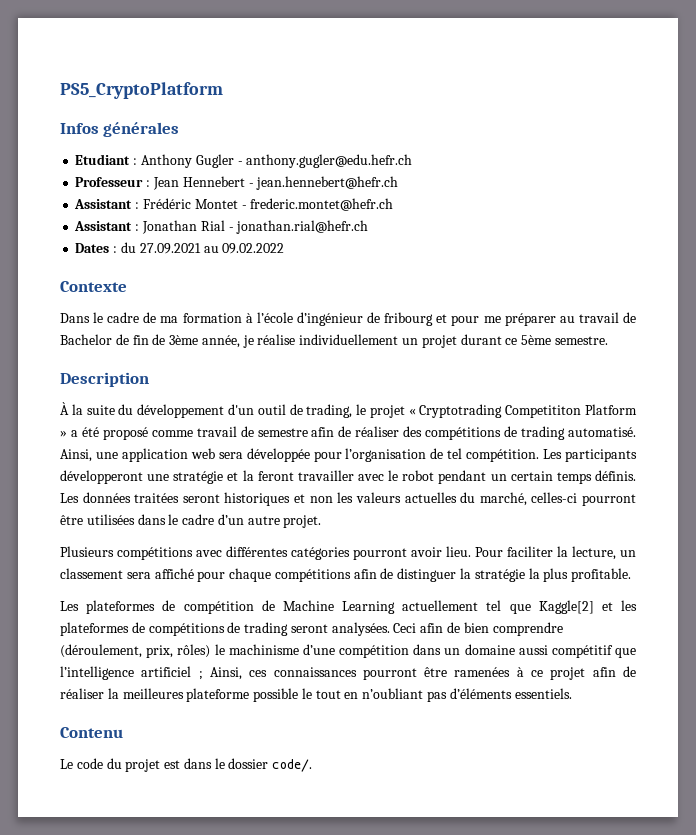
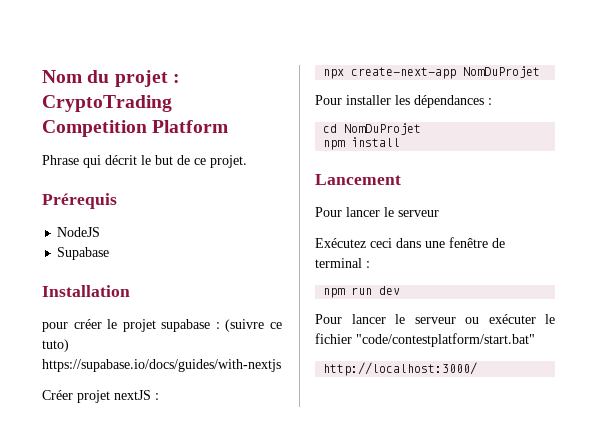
- PS5_CryptoPlatform
- Infos générales
- Etudiant : Anthony Gugler - anthony.gugler@edu.hefr.ch
- Professeur : Jean Hennebert - jean.hennebert@hefr.ch
- Assistant : Frédéric Montet - frederic.montet@hefr.ch
- Assistant : Jonathan Rial - jonathan.rial@hefr.ch
- Dates : du 27.09.2021 au 09.02.2022
- Contexte
- Dans le cadre de ma formation à l’école d’ingénieur de fribourg et pour me préparer au travail de Bachelor de fin de 3ème année, je réalise individuellement un projet durant ce 5ème semestre.
- Description
- À la suite du développement d'un outil de trading, le projet « Cryptotrading Competititon Platform » a été proposé comme travail de semestre afin de réaliser des compétitions de trading automatisé. Ainsi, une application web sera développée pour l’organisation de tel compétition. Les participants développeront une stratégie et la feront travailler avec le robot pendant un certain temps définis. Les données traitées seront historiques et non les valeurs actuelles du marché, celles-ci pourront être utilisées dans le cadre d’un autre projet.
- Plusieurs compétitions avec différentes catégories pourront avoir lieu. Pour faciliter la lecture, un classement sera affiché pour chaque compétitions afin de distinguer la stratégie la plus profitable.
- Les plateformes de compétition de Machine Learning actuellement tel que Kaggle[2] et les plateformes de compétitions de trading seront analysées. Ceci afin de bien comprendre (déroulement, prix, rôles) le machinisme d’une compétition dans un domaine aussi compétitif que l’intelligence artificiel ; Ainsi, ces connaissances pourront être ramenées à ce projet afin de réaliser la meilleures plateforme possible le tout en n’oubliant pas d’éléments essentiels.
- Contenu
- Le code du projet est dans le dossier code/.
+ Nom du projet : CryptoTrading Competition Platform
+ Phrase qui décrit le but de ce projet.
+ Prérequis
+ NodeJS
+ Supabase
+ Installation
+ pour créer le projet supabase : (suivre ce tuto) https://supabase.io/docs/guides/with-nextjs
+ Créer projet nextJS :
+ npx create-next-app NomDuProjet
+ Pour installer les dépendances :
+ cd NomDuProjet
+ npm install
+ Lancement
+ Pour lancer le serveur
+ Exécutez ceci dans une fenêtre de terminal :
+ npm run dev
+ Pour lancer le serveur ou exécuter le fichier "code/contestplatform/start.bat"
+ http://localhost:3000/

